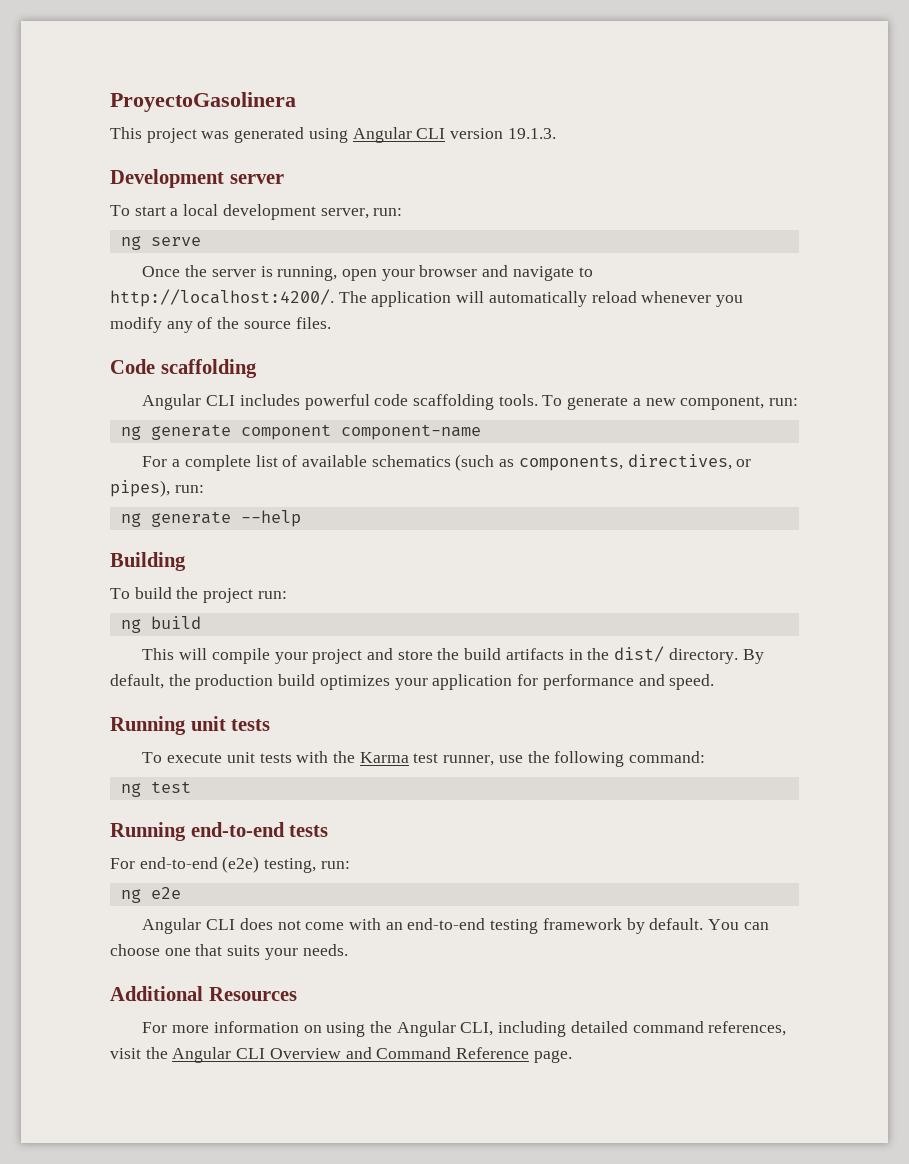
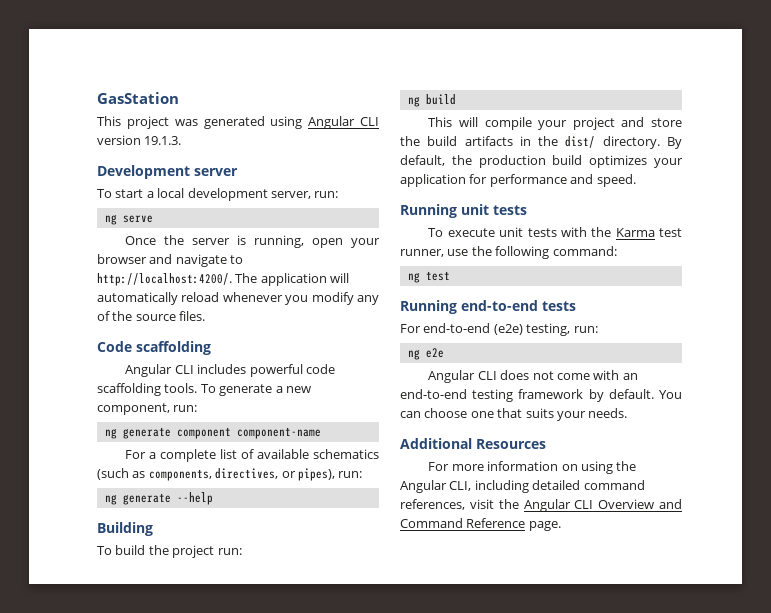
- ProyectoGasolinera
+ GasStation

